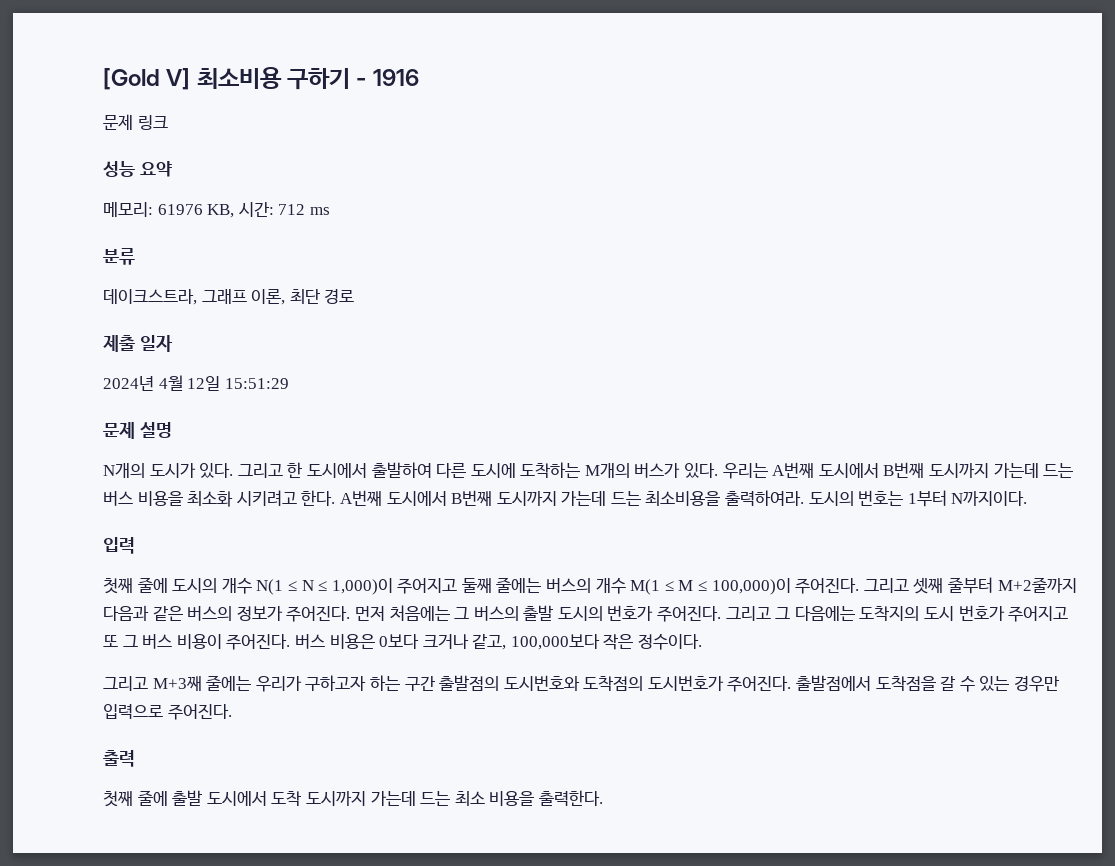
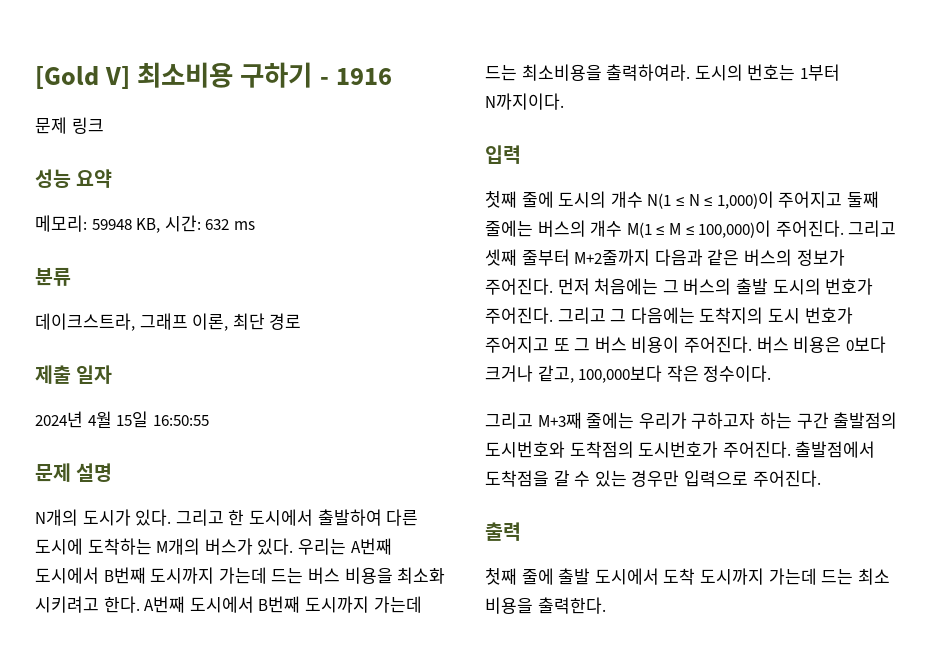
- 메모리: 61976 KB, 시간: 712 ms
+ 메모리: 59948 KB, 시간: 632 ms
- 2024년 4월 12일 15:51:29
+ 2024년 4월 15일 16:50:55

